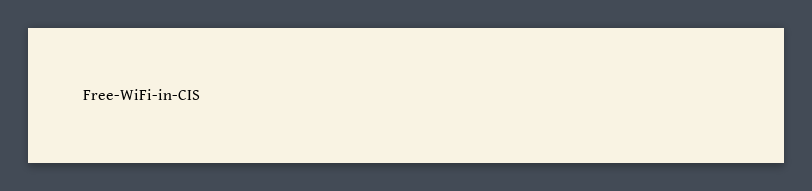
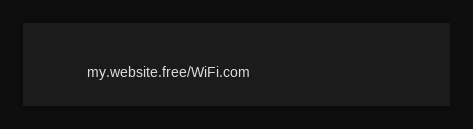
- Free-WiFi-in-CIS
+ my.website.free/WiFi.com

